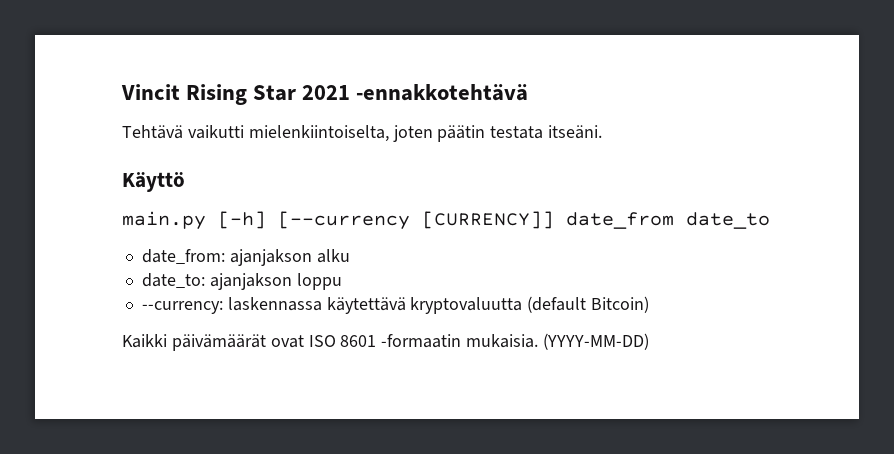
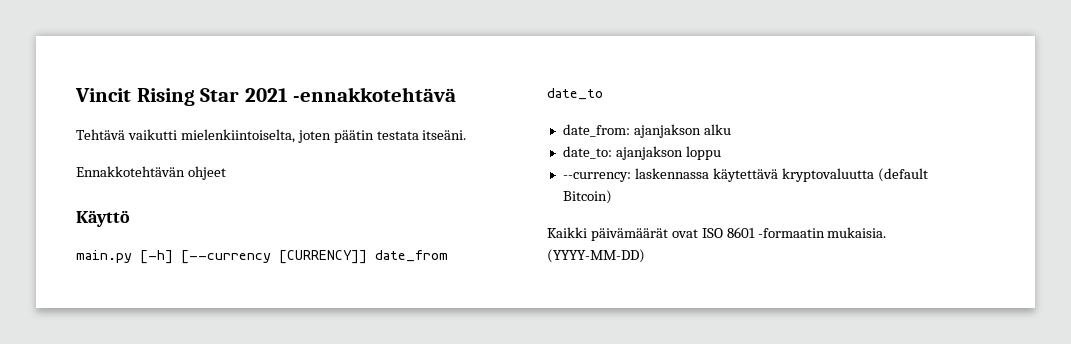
+ Ennakkotehtävän ohjeet

